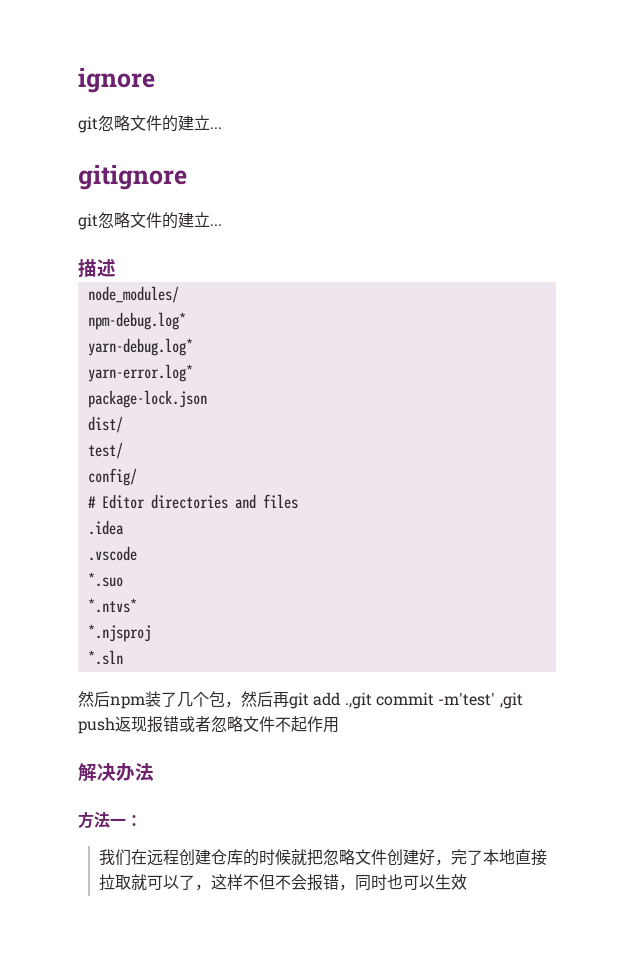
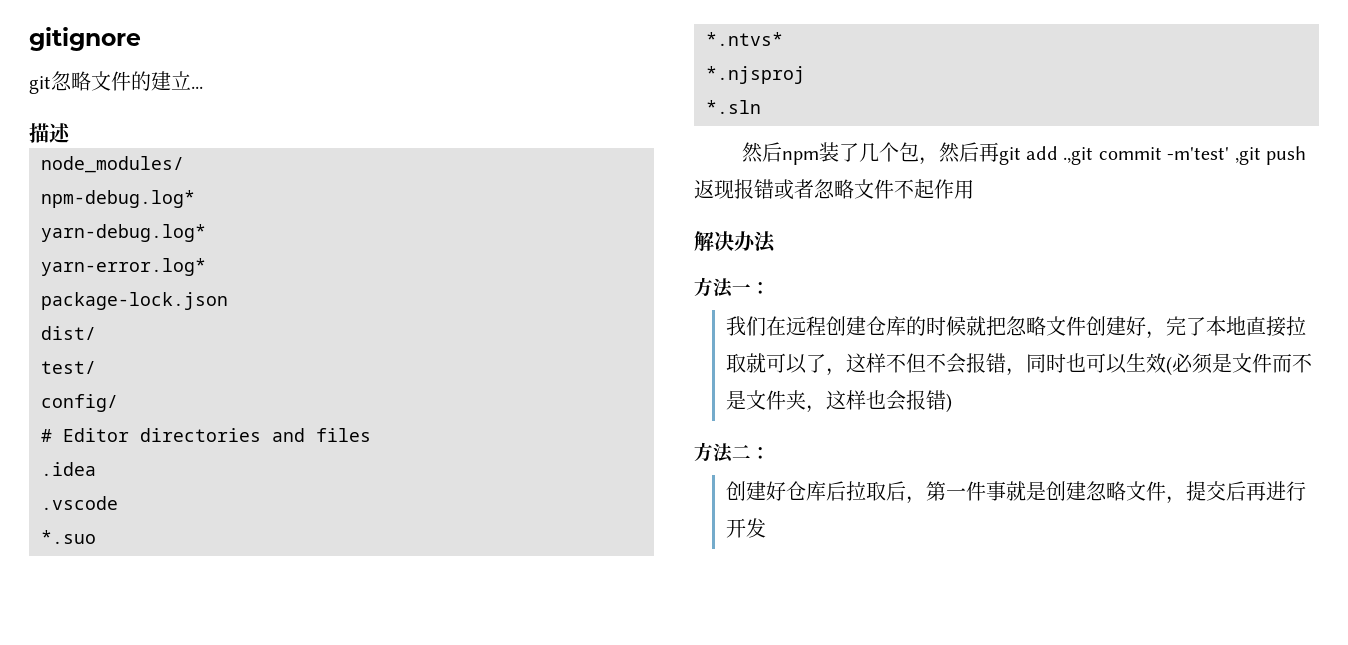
- ignore
- git忽略文件的建立...
- 我们在远程创建仓库的时候就把忽略文件创建好，完了本地直接拉取就可以了，这样不但不会报错，同时也可以生效
+ 我们在远程创建仓库的时候就把忽略文件创建好，完了本地直接拉取就可以了，这样不但不会报错，同时也可以生效(必须是文件而不是文件夹，这样也会报错)
+ 方法二：
+ 创建好仓库后拉取后，第一件事就是创建忽略文件，提交后再进行开发

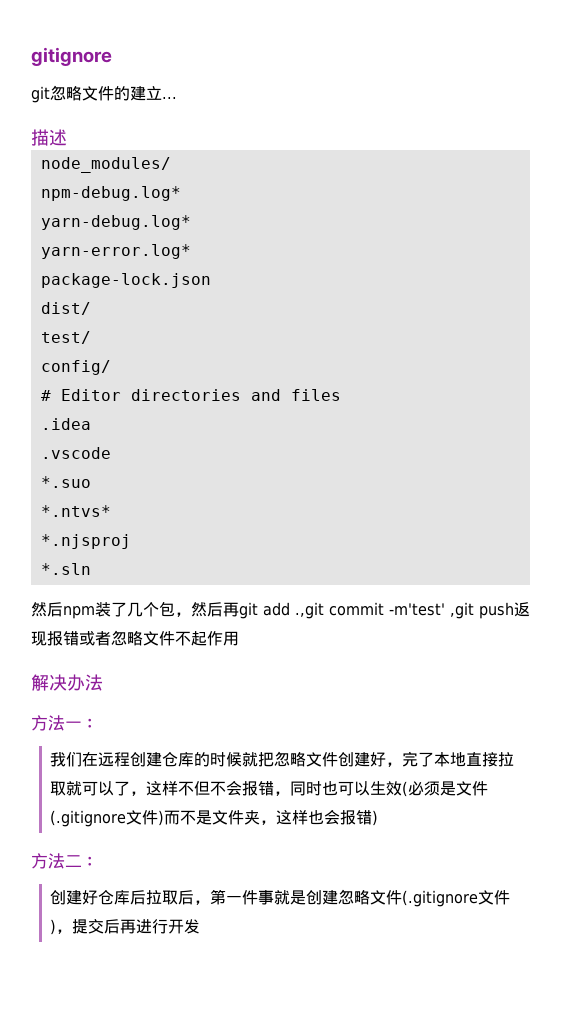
- 我们在远程创建仓库的时候就把忽略文件创建好，完了本地直接拉取就可以了，这样不但不会报错，同时也可以生效(必须是文件而不是文件夹，这样也会报错)
+ 我们在远程创建仓库的时候就把忽略文件创建好，完了本地直接拉取就可以了，这样不但不会报错，同时也可以生效(必须是文件(.gitignore文件)而不是文件夹，这样也会报错)
- 创建好仓库后拉取后，第一件事就是创建忽略文件，提交后再进行开发
+ 创建好仓库后拉取后，第一件事就是创建忽略文件(.gitignore文件)，提交后再进行开发

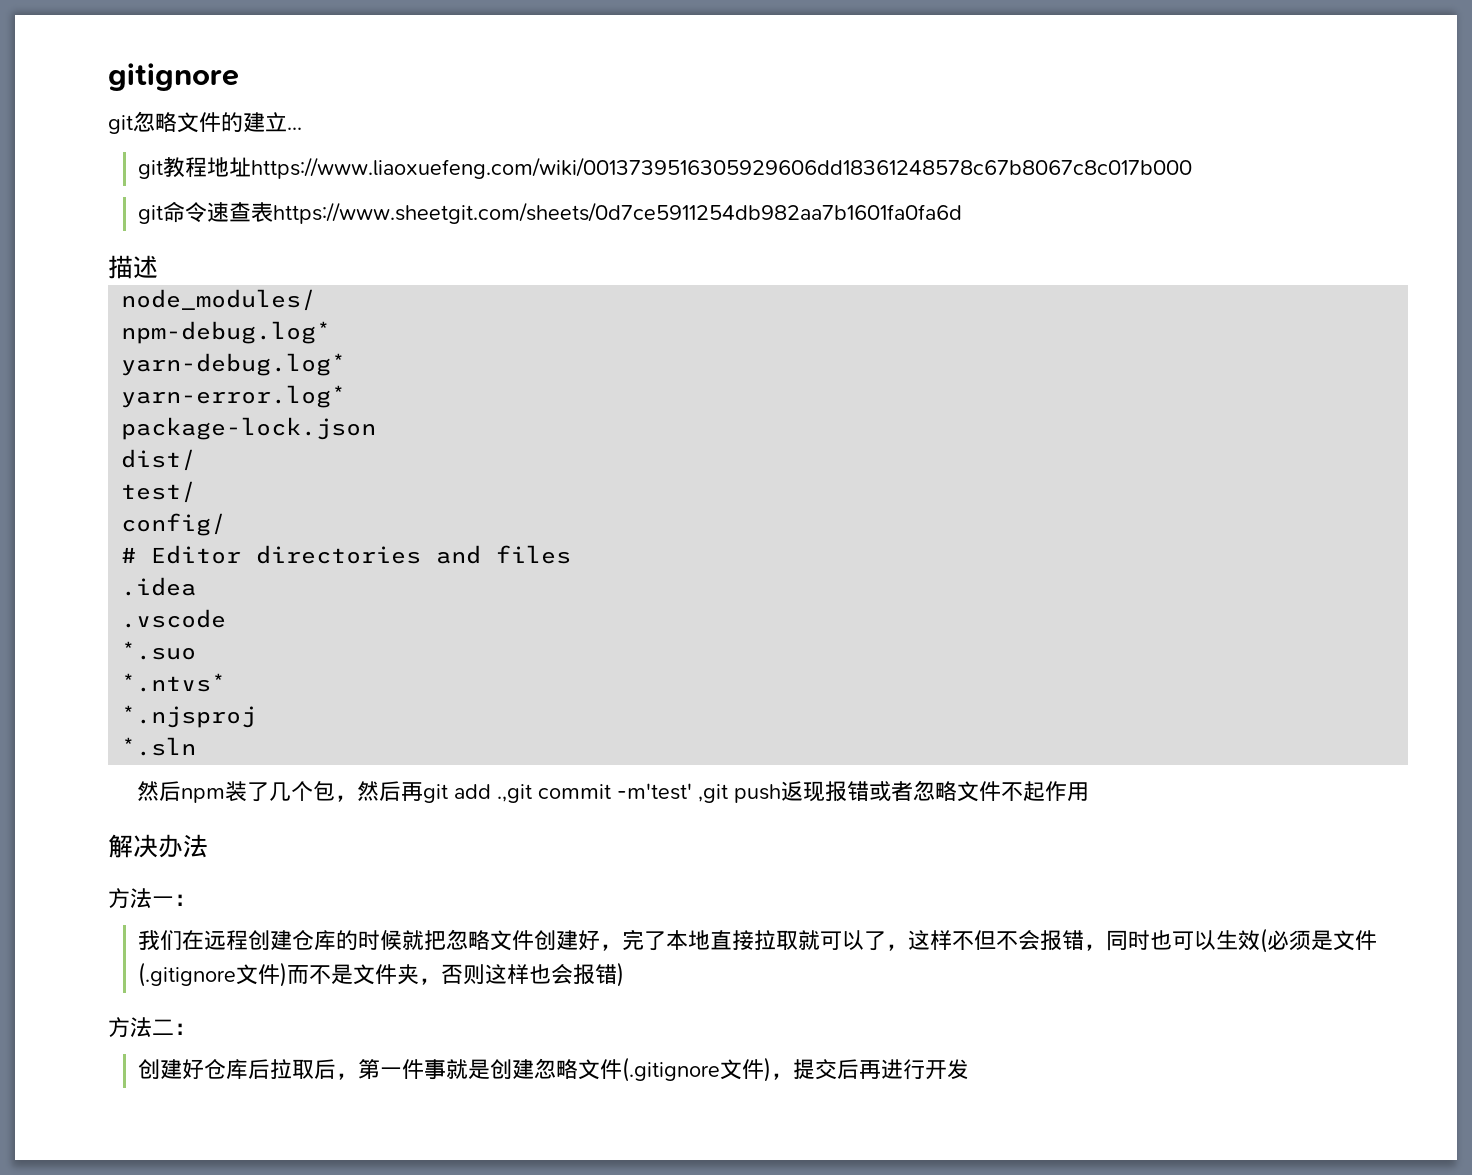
+ git教程地址https://www.liaoxuefeng.com/wiki/0013739516305929606dd18361248578c67b8067c8c017b000
+ git命令速查表https://www.sheetgit.com/sheets/0d7ce5911254db982aa7b1601fa0fa6d
- 我们在远程创建仓库的时候就把忽略文件创建好，完了本地直接拉取就可以了，这样不但不会报错，同时也可以生效(必须是文件(.gitignore文件)而不是文件夹，这样也会报错)
+ 我们在远程创建仓库的时候就把忽略文件创建好，完了本地直接拉取就可以了，这样不但不会报错，同时也可以生效(必须是文件(.gitignore文件)而不是文件夹，否则这样也会报错)

